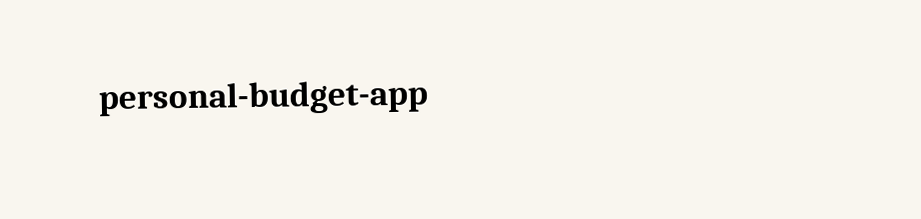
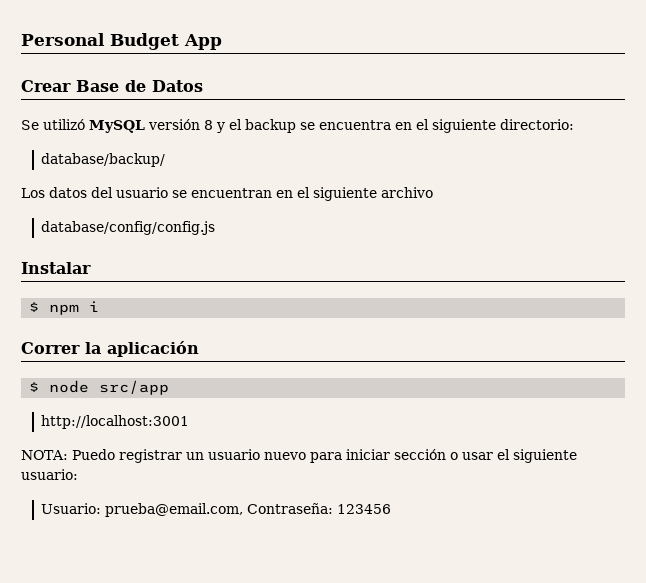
- personal-budget-app
+ Personal Budget App
+ Crear Base de Datos
+ Se utilizó MySQL versión 8 y el backup se encuentra en el siguiente directorio:
+ database/backup/
+ Los datos del usuario se encuentran en el siguiente archivo
+ database/config/config.js
+ Instalar
+ $ npm i
+ Correr la aplicación
+ $ node src/app
+ http://localhost:3001
+ NOTA: Puedo registrar un usuario nuevo para iniciar sección o usar el siguiente usuario:
+ Usuario: prueba@email.com, Contraseña: 123456

